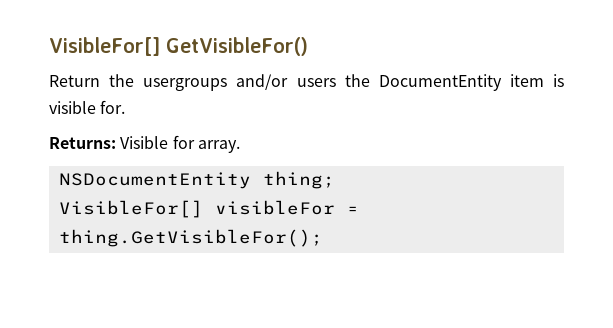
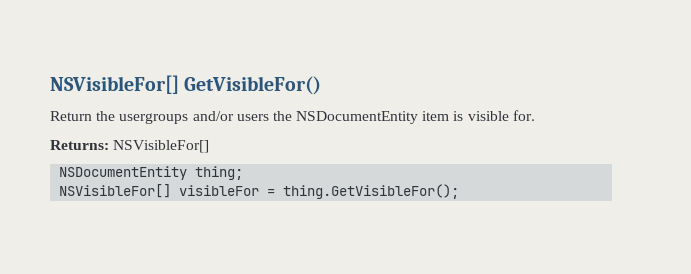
- VisibleFor[] GetVisibleFor()
+ NSVisibleFor[] GetVisibleFor()
- Return the usergroups and/or users the DocumentEntity item is visible for.
+ Return the usergroups and/or users the NSDocumentEntity item is visible for.
- Returns: Visible for array.
+ Returns: NSVisibleFor[]
- VisibleFor[] visibleFor = thing.GetVisibleFor();
+ NSVisibleFor[] visibleFor = thing.GetVisibleFor();

